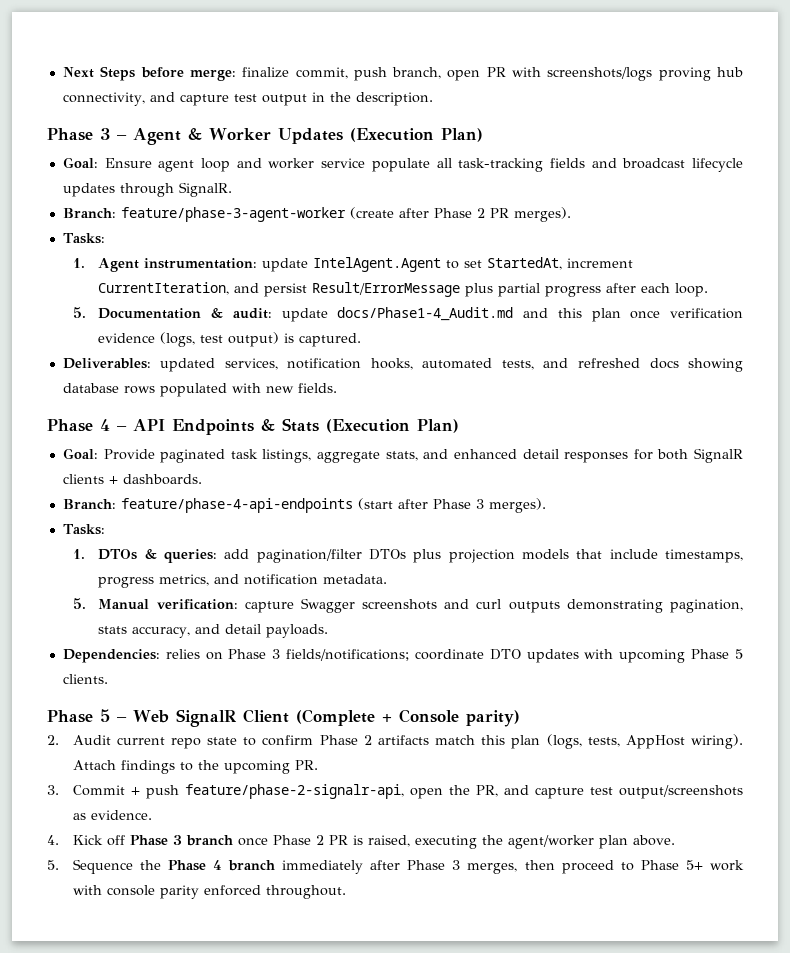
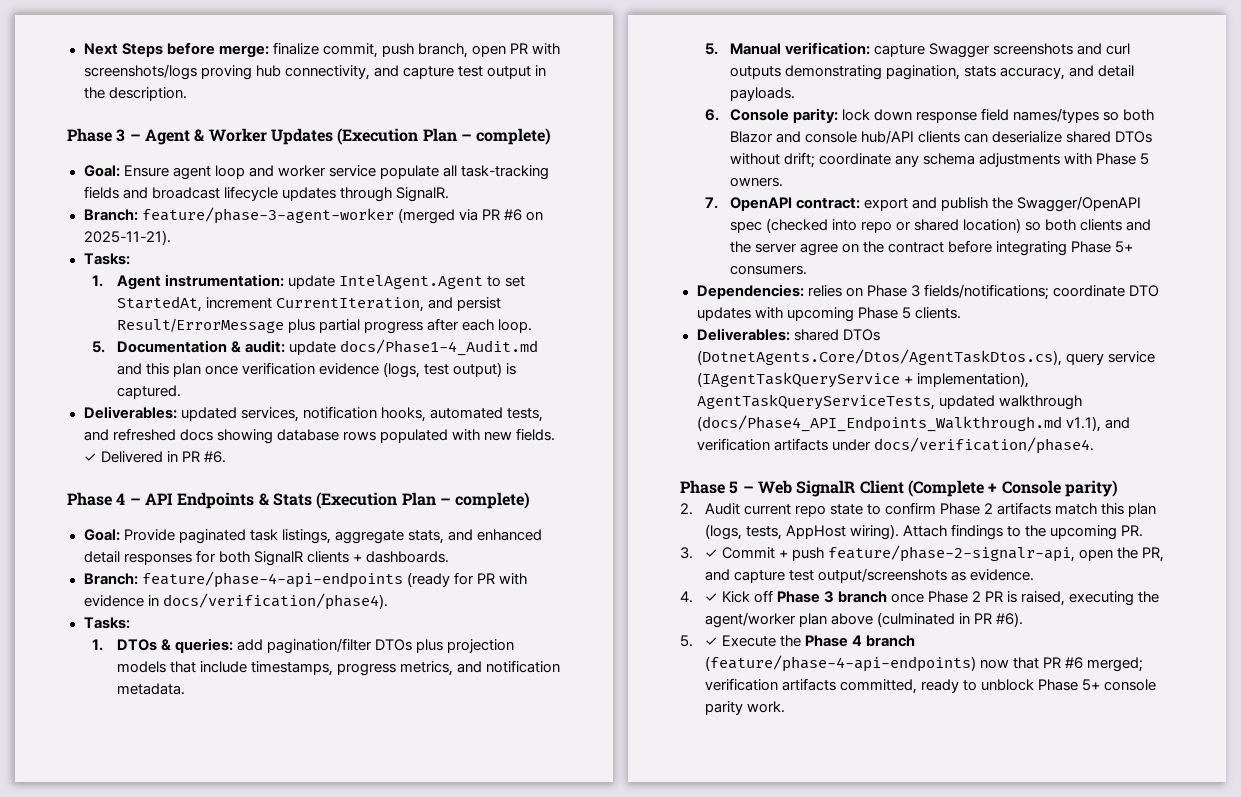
- Phase 3 – Agent & Worker Updates (Execution Plan)
+ Phase 3 – Agent & Worker Updates (Execution Plan – complete)
- Branch: feature/phase-3-agent-worker (create after Phase 2 PR merges).
+ Branch: feature/phase-3-agent-worker (merged via PR #6 on 2025-11-21).
+ ✓ Delivered in PR #6.
- Phase 4 – API Endpoints & Stats (Execution Plan)
+ Phase 4 – API Endpoints & Stats (Execution Plan – complete)
- Branch: feature/phase-4-api-endpoints (start after Phase 3 merges).
+ Branch: feature/phase-4-api-endpoints (ready for PR with evidence in docs/verification/phase4).
+ 6. Console parity: lock down response field names/types so both Blazor and console hub/API clients can deserialize shared DTOs without drift; coordinate any schema adjustments with Phase 5 owners.
+ 7. OpenAPI contract: export and publish the Swagger/OpenAPI spec (checked into repo or shared location) so both clients and the server agree on the contract before integrating Phase 5+ consumers.
+ Deliverables: shared DTOs (DotnetAgents.Core/Dtos/AgentTaskDtos.cs), query service (IAgentTaskQueryService + implementation), AgentTaskQueryServiceTests, updated walkthrough (docs/Phase4_API_Endpoints_Walkthrough.md v1.1), and verification artifacts under docs/verification/phase4.
- 3. Commit + push feature/phase-2-signalr-api, open the PR, and capture test output/screenshots as evidence.
+ 3. ✓ Commit + push feature/phase-2-signalr-api, open the PR, and capture test output/screenshots as evidence.
- 4. Kick off Phase 3 branch once Phase 2 PR is raised, executing the agent/worker plan above.
- 5. Sequence the Phase 4 branch immediately after Phase 3 merges, then proceed to Phase 5+ work with console parity enforced throughout.
+ 4. ✓ Kick off Phase 3 branch once Phase 2 PR is raised, executing the agent/worker plan above (culminated in PR #6).
+ 5. ✓ Execute the Phase 4 branch (feature/phase-4-api-endpoints) now that PR #6 merged; verification artifacts committed, ready to unblock Phase 5+ console parity work.

